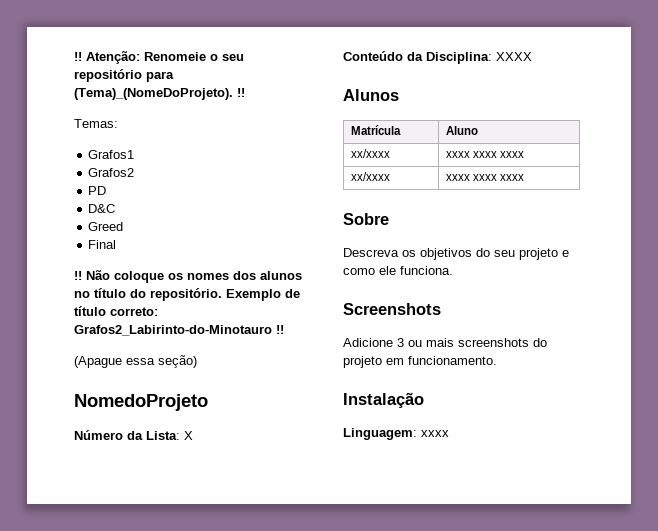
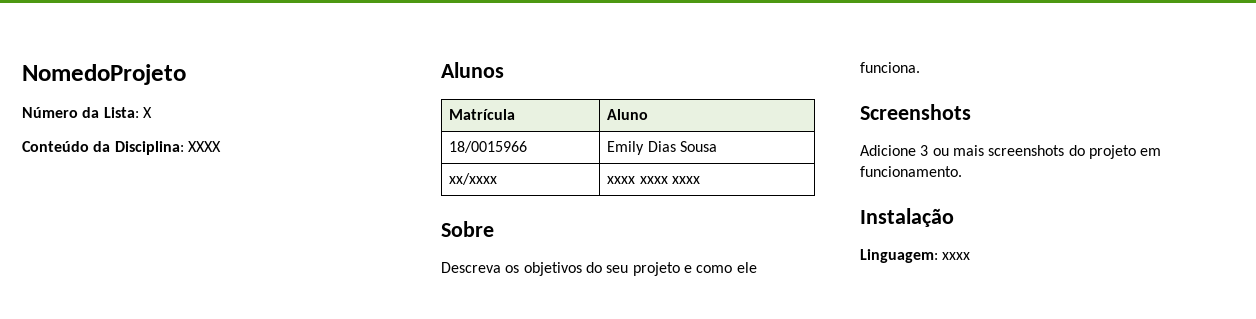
- !! Atenção: Renomeie o seu repositório para (Tema)_(NomeDoProjeto). !!
- Temas:
- Grafos1
- Grafos2
- PD
- D&C
- Greed
- Final
- !! Não coloque os nomes dos alunos no título do repositório. Exemplo de título correto: Grafos2_Labirinto-do-Minotauro !!
- (Apague essa seção)
  Matrícula | Aluno
- xx/xxxx | xxxx xxxx xxxx
+ 18/0015966 | Emily Dias Sousa

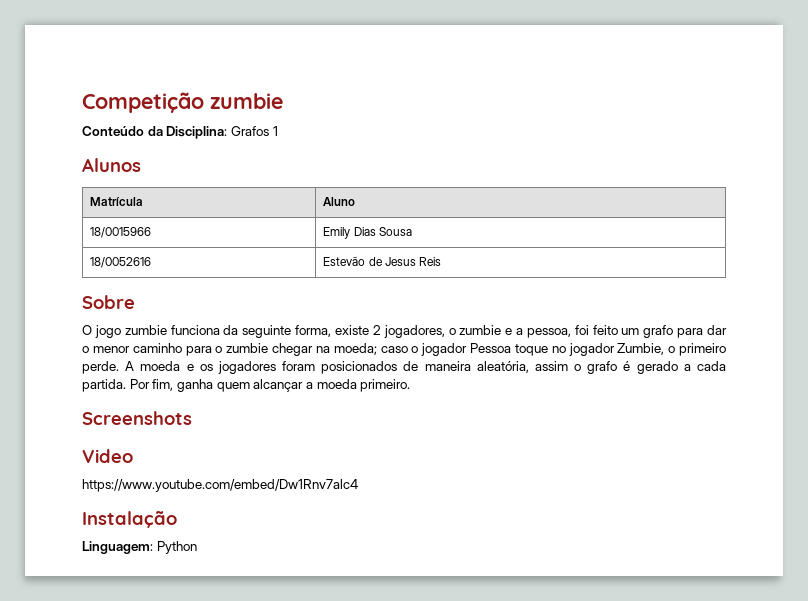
- NomedoProjeto
- Número da Lista: X
+ Competição zumbie
- Conteúdo da Disciplina: XXXX
+ Conteúdo da Disciplina: Grafos 1
- xx/xxxx | xxxx xxxx xxxx
+ 18/0052616 | Estevão de Jesus Reis
  Sobre
- Descreva os objetivos do seu projeto e como ele funciona.
+ O jogo zumbie funciona da seguinte forma, existe 2 jogadores, o zumbie e a pessoa, foi feito um grafo para dar o menor caminho para o zumbie chegar na moeda; caso o jogador Pessoa toque no jogador Zumbie, o primeiro perde. A moeda e os jogadores foram posicionados de maneira aleatória, assim o grafo é gerado a cada partida. Por fim, ganha quem alcançar a moeda primeiro.
  Screenshots
- Adicione 3 ou mais screenshots do projeto em funcionamento.
+ Video
+ https://www.youtube.com/embed/Dw1Rnv7alc4
- Linguagem: xxxx
+ Linguagem: Python

